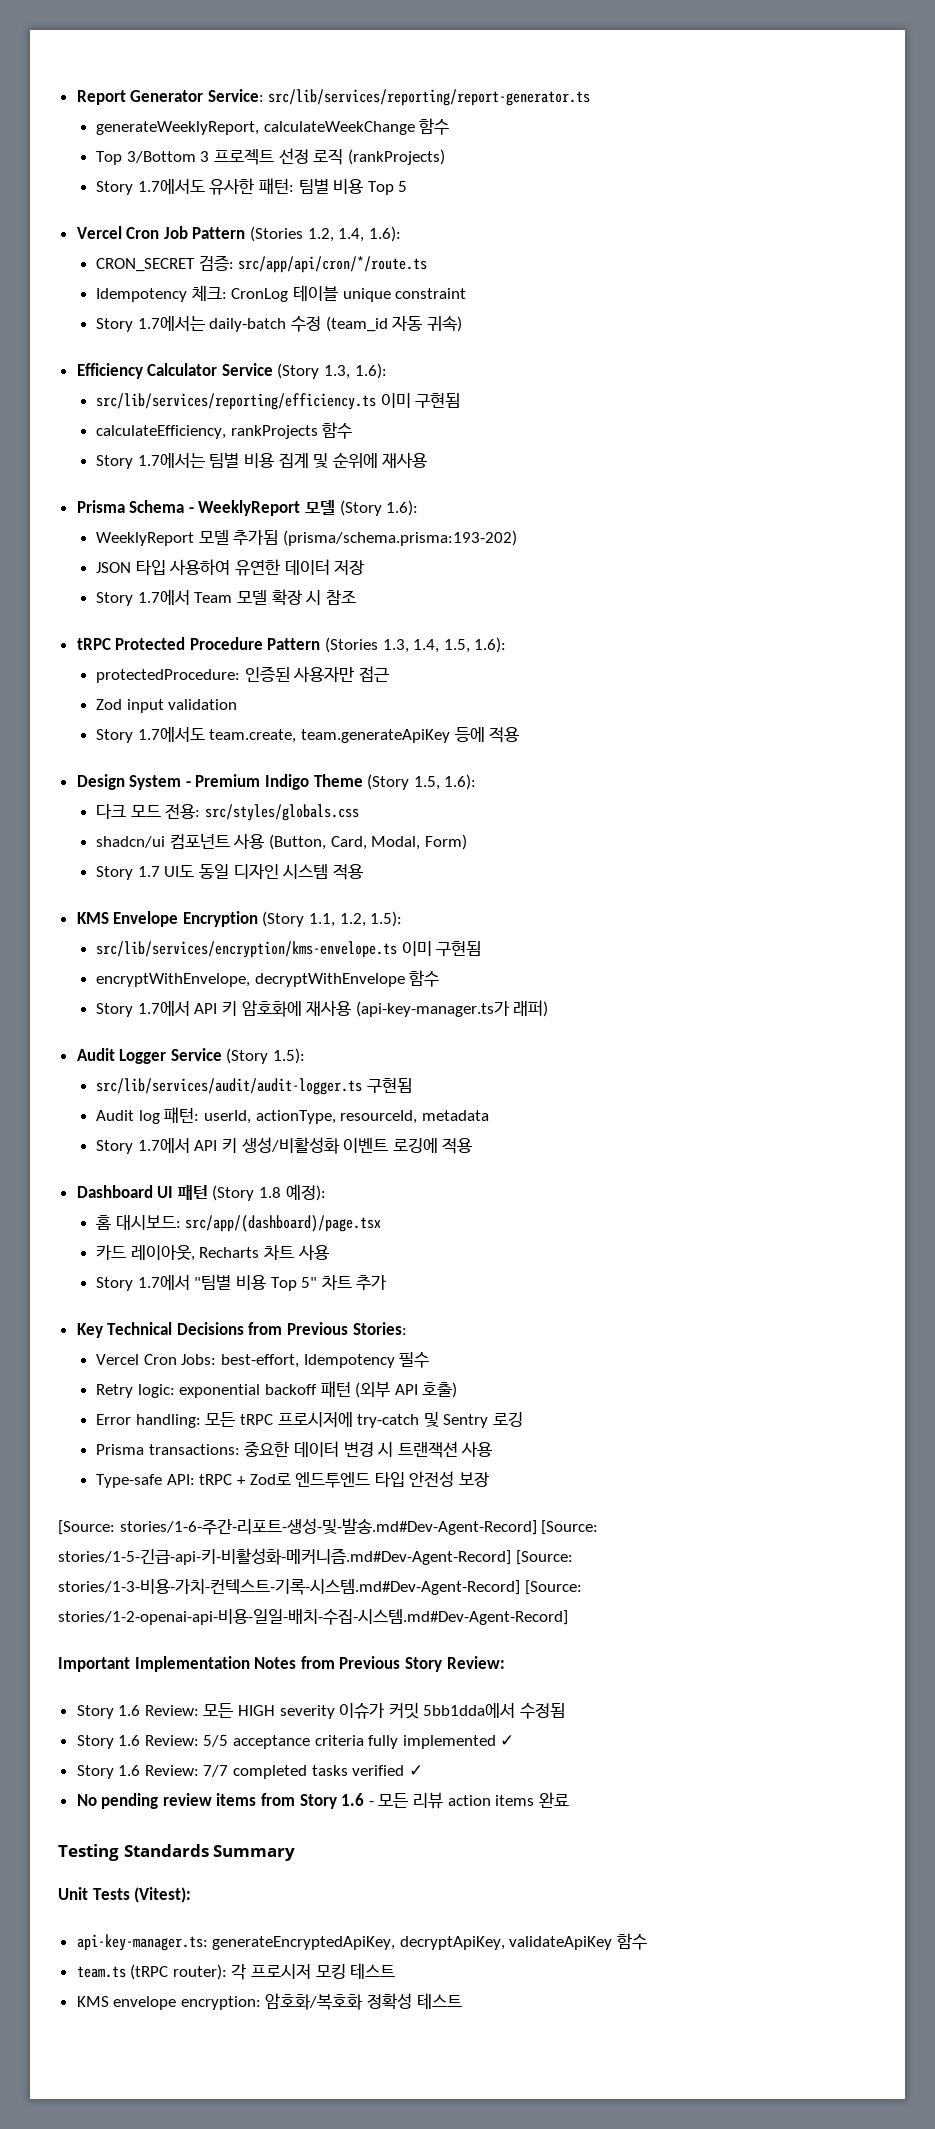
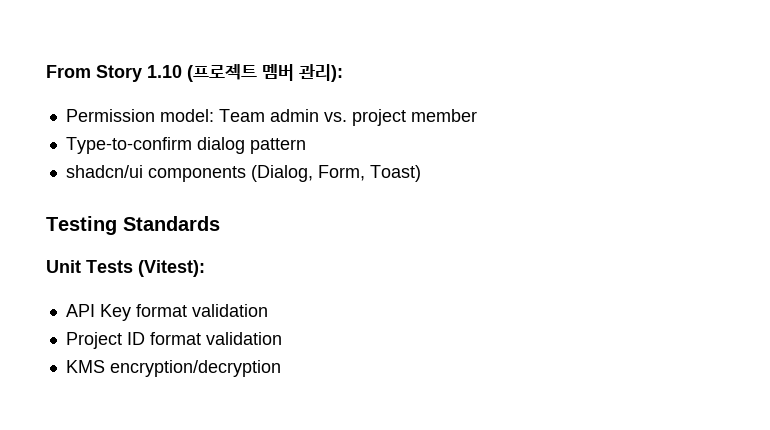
- Report Generator Service: src/lib/services/reporting/report-generator.ts
- generateWeeklyReport, calculateWeekChange 함수
- Top 3/Bottom 3 프로젝트 선정 로직 (rankProjects)
- Story 1.7에서도 유사한 패턴: 팀별 비용 Top 5
- Vercel Cron Job Pattern (Stories 1.2, 1.4, 1.6):
- CRON_SECRET 검증: src/app/api/cron/*/route.ts
- Idempotency 체크: CronLog 테이블 unique constraint
- Story 1.7에서는 daily-batch 수정 (team_id 자동 귀속)
- Efficiency Calculator Service (Story 1.3, 1.6):
- src/lib/services/reporting/efficiency.ts 이미 구현됨
- calculateEfficiency, rankProjects 함수
- Story 1.7에서는 팀별 비용 집계 및 순위에 재사용
- Prisma Schema - WeeklyReport 모델 (Story 1.6):
- WeeklyReport 모델 추가됨 (prisma/schema.prisma:193-202)
- JSON 타입 사용하여 유연한 데이터 저장
- Story 1.7에서 Team 모델 확장 시 참조
- tRPC Protected Procedure Pattern (Stories 1.3, 1.4, 1.5, 1.6):
- protectedProcedure: 인증된 사용자만 접근
- Zod input validation
- Story 1.7에서도 team.create, team.generateApiKey 등에 적용
- Design System - Premium Indigo Theme (Story 1.5, 1.6):
- 다크 모드 전용: src/styles/globals.css
- shadcn/ui 컴포넌트 사용 (Button, Card, Modal, Form)
- Story 1.7 UI도 동일 디자인 시스템 적용
- KMS Envelope Encryption (Story 1.1, 1.2, 1.5):
- src/lib/services/encryption/kms-envelope.ts 이미 구현됨
- encryptWithEnvelope, decryptWithEnvelope 함수
- Story 1.7에서 API 키 암호화에 재사용 (api-key-manager.ts가 래퍼)
- Audit Logger Service (Story 1.5):
- src/lib/services/audit/audit-logger.ts 구현됨
- Audit log 패턴: userId, actionType, resourceId, metadata
- Story 1.7에서 API 키 생성/비활성화 이벤트 로깅에 적용
- Dashboard UI 패턴 (Story 1.8 예정):
- 홈 대시보드: src/app/(dashboard)/page.tsx
- 카드 레이아웃, Recharts 차트 사용
- Story 1.7에서 "팀별 비용 Top 5" 차트 추가
- Key Technical Decisions from Previous Stories:
- Vercel Cron Jobs: best-effort, Idempotency 필수
- Retry logic: exponential backoff 패턴 (외부 API 호출)
- Error handling: 모든 tRPC 프로시저에 try-catch 및 Sentry 로깅
- Prisma transactions: 중요한 데이터 변경 시 트랜잭션 사용
- Type-safe API: tRPC + Zod로 엔드투엔드 타입 안전성 보장
- [Source: stories/1-6-주간-리포트-생성-및-발송.md#Dev-Agent-Record] [Source: stories/1-5-긴급-api-키-비활성화-메커니즘.md#Dev-Agent-Record] [Source: stories/1-3-비용-가치-컨텍스트-기록-시스템.md#Dev-Agent-Record] [Source: stories/1-2-openai-api-비용-일일-배치-수집-시스템.md#Dev-Agent-Record]
- Important Implementation Notes from Previous Story Review:
- Story 1.6 Review: 모든 HIGH severity 이슈가 커밋 5bb1dda에서 수정됨
- Story 1.6 Review: 5/5 acceptance criteria fully implemented ✓
- Story 1.6 Review: 7/7 completed tasks verified ✓
- No pending review items from Story 1.6 - 모든 리뷰 action items 완료
+ From Story 1.10 (프로젝트 멤버 관리):
+ Permission model: Team admin vs. project member
+ Type-to-confirm dialog pattern
+ shadcn/ui components (Dialog, Form, Toast)
- Testing Standards Summary
+ Testing Standards
- api-key-manager.ts: generateEncryptedApiKey, decryptApiKey, validateApiKey 함수
- team.ts (tRPC router): 각 프로시저 모킹 테스트
- KMS envelope encryption: 암호화/복호화 정확성 테스트
+ API Key format validation
+ Project ID format validation
+ KMS encryption/decryption

